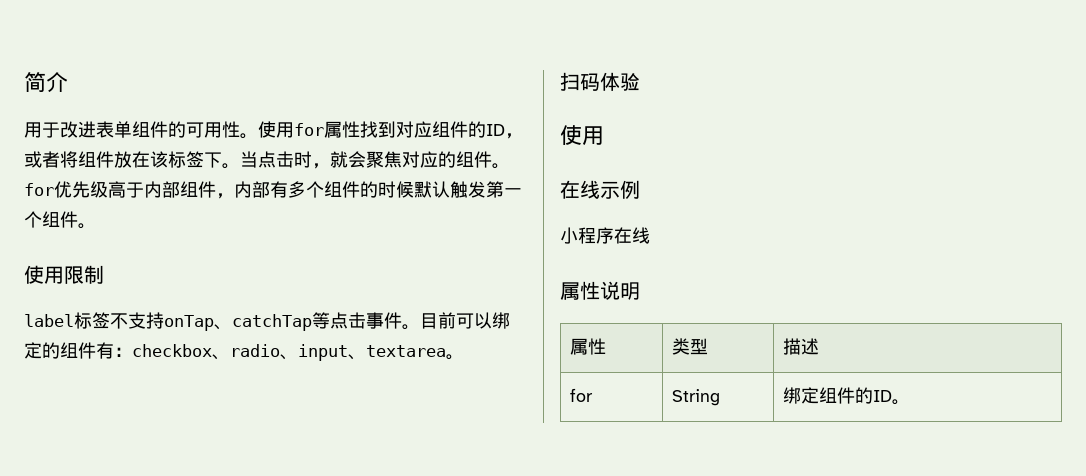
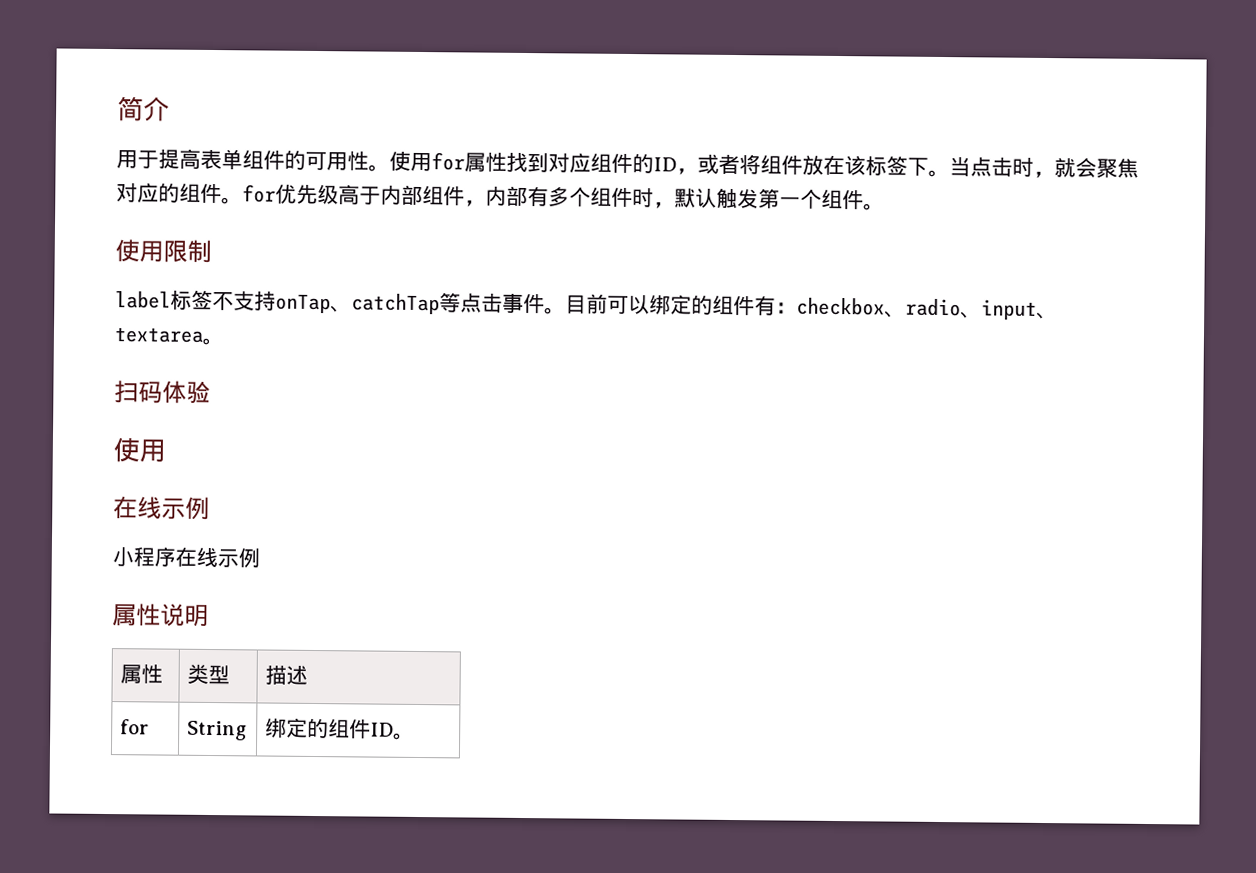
- 用于改进表单组件的可用性。
+ 用于提高表单组件的可用性。
- 当点击时，就会聚焦对应的组件。for优先级高于内部组件，内部有多个组件的时候默认触发第一个组件。
+ 当点击时，就会聚焦对应的组件。for优先级高于内部组件，内部有多个组件时，默认触发第一个组件。
- 小程序在线
+ 小程序在线示例
- for | String | 绑定组件的ID。
+ for | String | 绑定的组件ID。

